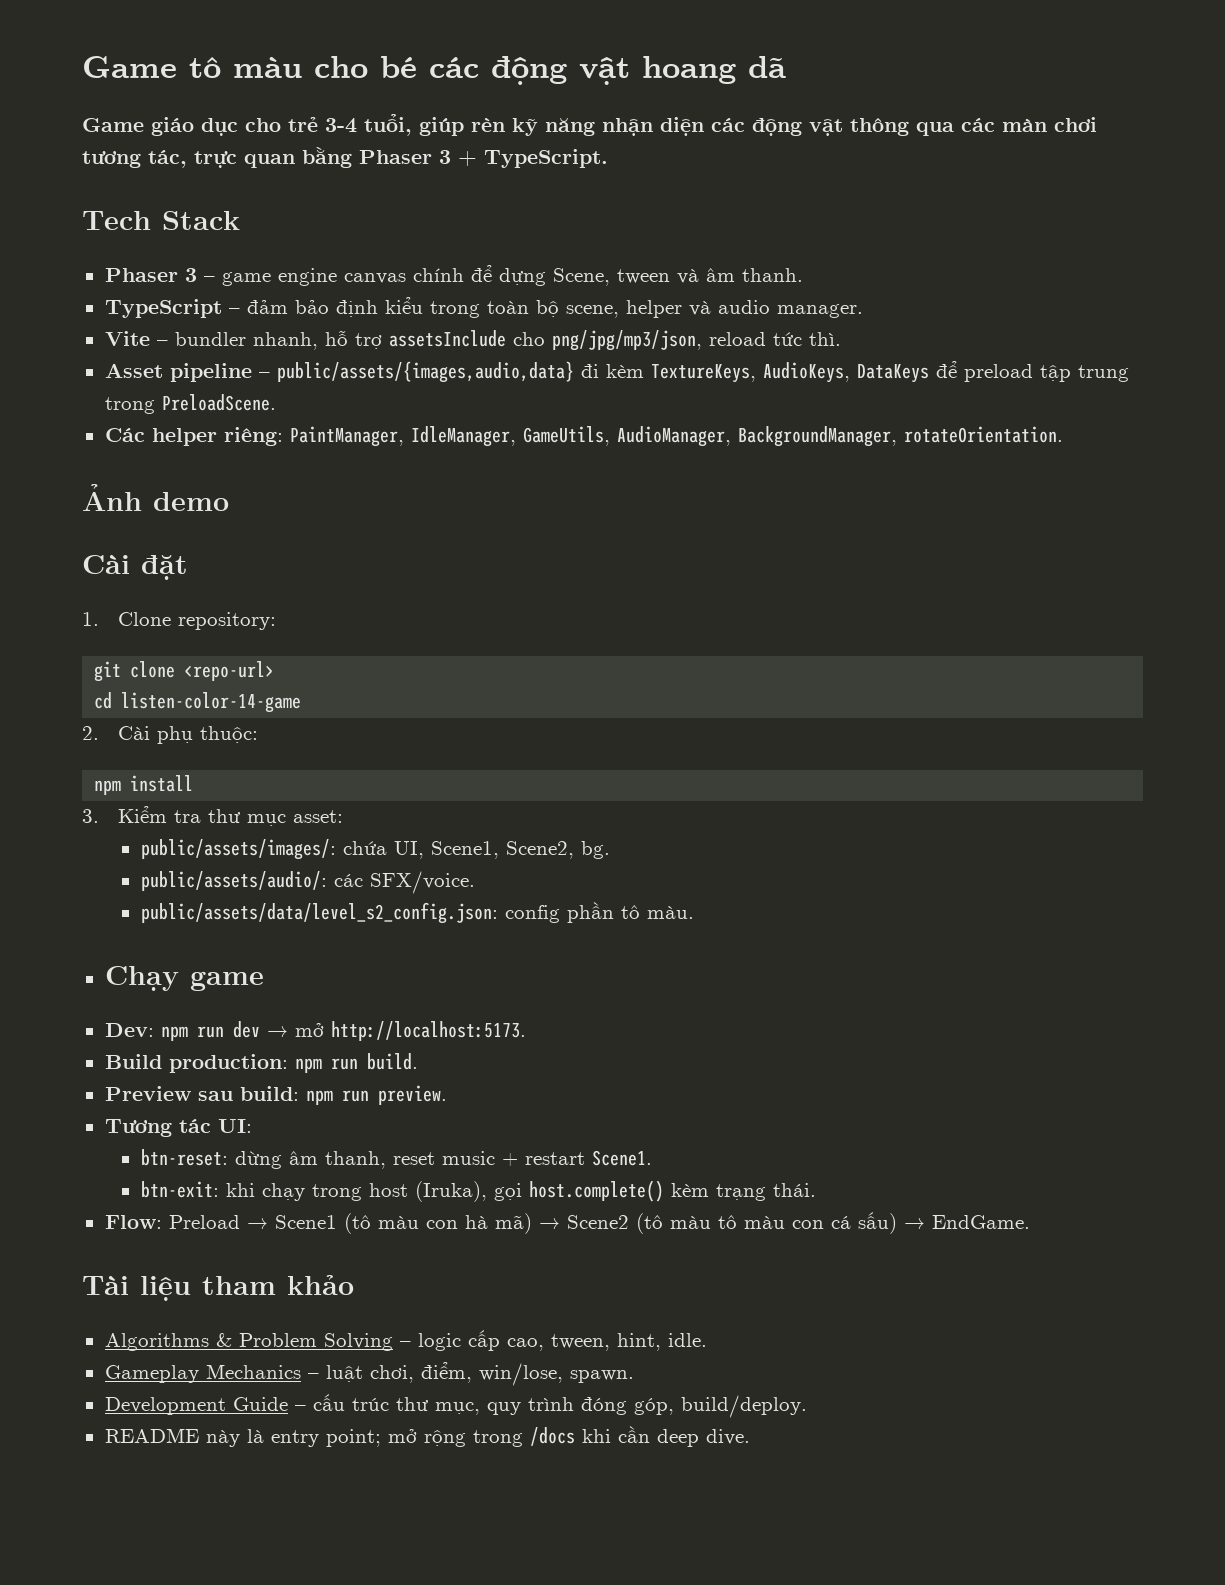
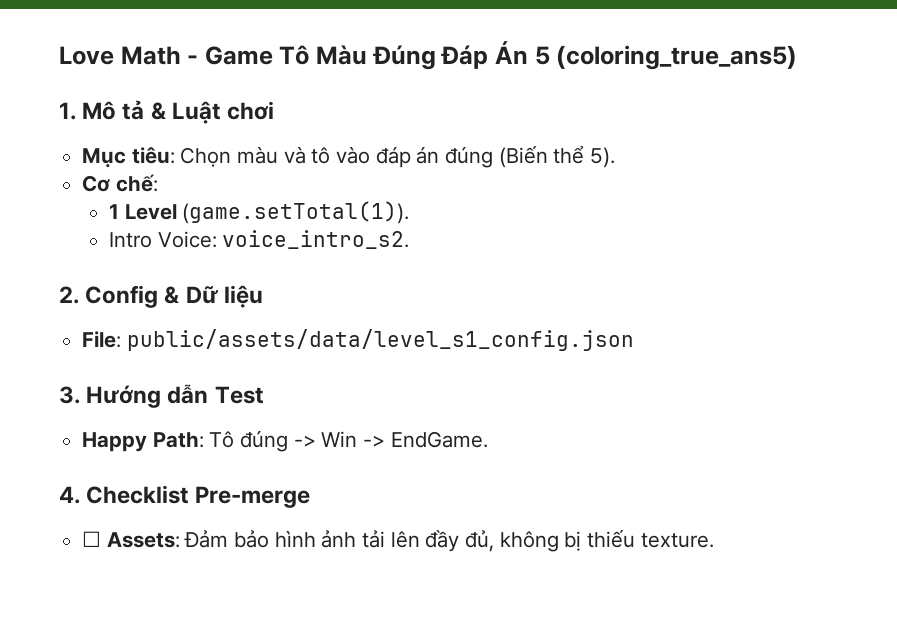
- Game tô màu cho bé các động vật hoang dã
- Game giáo dục cho trẻ 3-4 tuổi, giúp rèn kỹ năng nhận diện các động vật thông qua các màn chơi tương tác, trực quan bằng Phaser 3 + TypeScript.
- Tech Stack
- Phaser 3 – game engine canvas chính để dựng Scene, tween và âm thanh.
- TypeScript – đảm bảo định kiểu trong toàn bộ scene, helper và audio manager.
- Vite – bundler nhanh, hỗ trợ assetsInclude cho png/jpg/mp3/json, reload tức thì.
- Asset pipeline – public/assets/{images,audio,data} đi kèm TextureKeys, AudioKeys, DataKeys để preload tập trung trong PreloadScene.
- Các helper riêng: PaintManager, IdleManager, GameUtils, AudioManager, BackgroundManager, rotateOrientation.
- Ảnh demo
- Cài đặt
- 1. Clone repository:
- git clone <repo-url>
- cd listen-color-14-game
- 2. Cài phụ thuộc:
- npm install
- 3. Kiểm tra thư mục asset:
- public/assets/images/: chứa UI, Scene1, Scene2, bg.
- public/assets/audio/: các SFX/voice.
- public/assets/data/level_s2_config.json: config phần tô màu.
- Chạy game
- Dev: npm run dev → mở http://localhost:5173.
- Build production: npm run build.
- Preview sau build: npm run preview.
- Tương tác UI:
- btn-reset: dừng âm thanh, reset music + restart Scene1.
- btn-exit: khi chạy trong host (Iruka), gọi host.complete() kèm trạng thái.
- Flow: Preload → Scene1 (tô màu con hà mã) → Scene2 (tô màu tô màu con cá sấu) → EndGame.
- Tài liệu tham khảo
- Algorithms & Problem Solving – logic cấp cao, tween, hint, idle.
- Gameplay Mechanics – luật chơi, điểm, win/lose, spawn.
- Development Guide – cấu trúc thư mục, quy trình đóng góp, build/deploy.
- README này là entry point; mở rộng trong /docs khi cần deep dive.
+ Love Math - Game Tô Màu Đúng Đáp Án 5 (coloring_true_ans5)
+ 1. Mô tả & Luật chơi
+ Mục tiêu: Chọn màu và tô vào đáp án đúng (Biến thể 5).
+ Cơ chế:
+ 1 Level (game.setTotal(1)).
+ Intro Voice: voice_intro_s2.
+ 2. Config & Dữ liệu
+ File: public/assets/data/level_s1_config.json
+ 3. Hướng dẫn Test
+ Happy Path: Tô đúng -> Win -> EndGame.
+ 4. Checklist Pre-merge
+ ☐ Assets: Đảm bảo hình ảnh tải lên đầy đủ, không bị thiếu texture.

